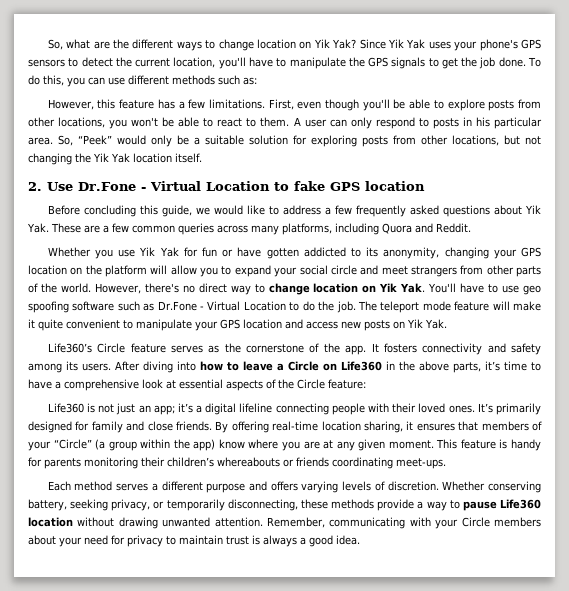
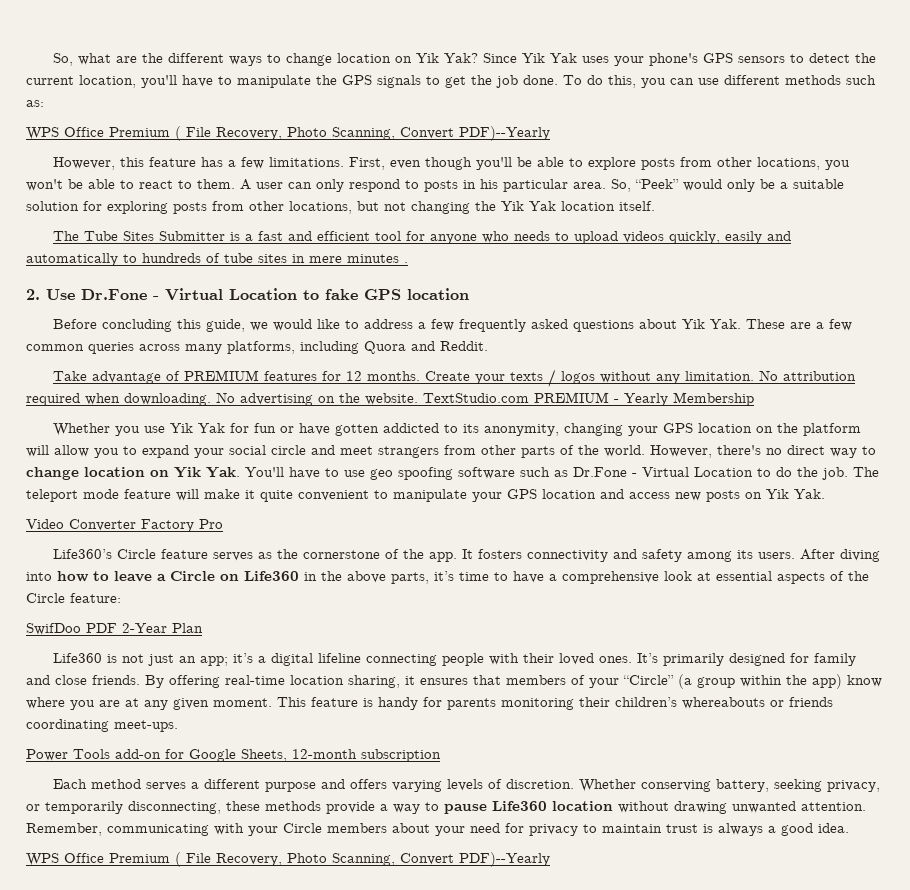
  To do this, you can use different methods such as:
+ WPS Office Premium ( File Recovery, Photo Scanning, Convert PDF)--Yearly
+ The Tube Sites Submitter is a fast and efficient tool for anyone who needs to upload videos quickly, easily and automatically to hundreds of tube sites in mere minutes .
+ Take advantage of PREMIUM features for 12 months. Create your texts / logos without any limitation. No attribution required when downloading. No advertising on the website. TextStudio.com PREMIUM - Yearly Membership
+ Video Converter Factory Pro
+ SwifDoo PDF 2-Year Plan
+ Power Tools add-on for Google Sheets, 12-month subscription
  Remember, communicating with your Circle members about your need for privacy to maintain trust is always a good idea.
+ WPS Office Premium ( File Recovery, Photo Scanning, Convert PDF)--Yearly

